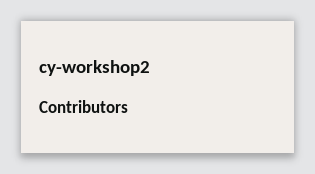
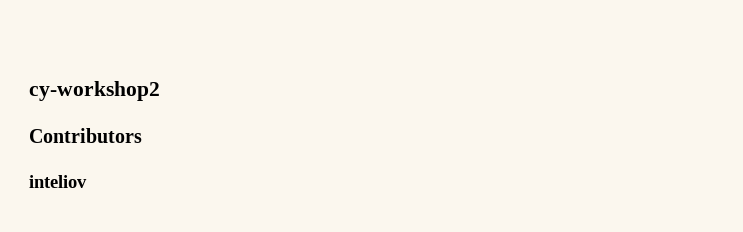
+ inteliov

